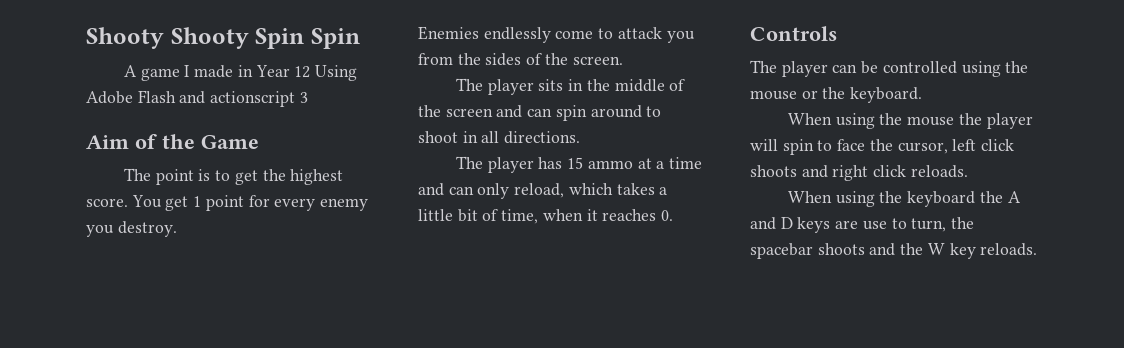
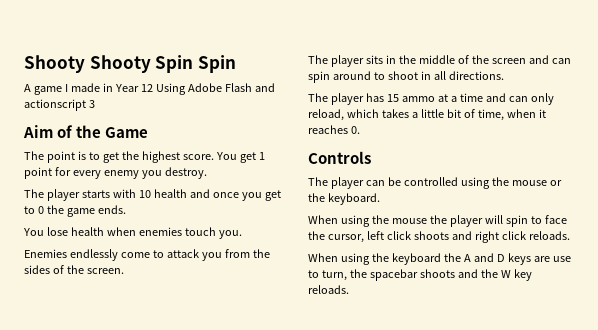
+ The player starts with 10 health and once you get to 0 the game ends.
+ You lose health when enemies touch you.

